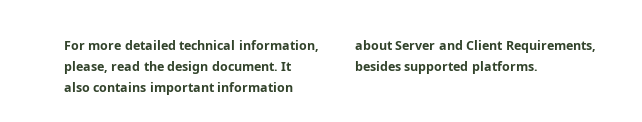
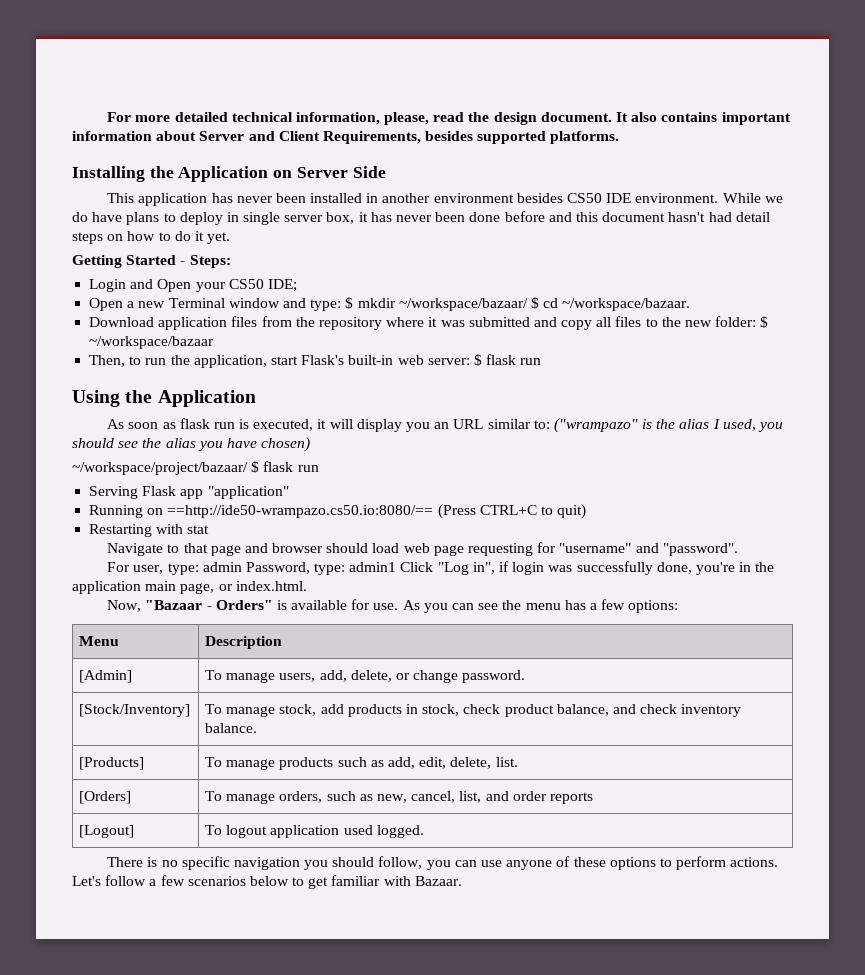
+ Installing the Application on Server Side
+ This application has never been installed in another environment besides CS50 IDE environment. While we do have plans to deploy in single server box, it has never been done before and this document hasn't had detail steps on how to do it yet.
+ Getting Started - Steps:
+ Login and Open your CS50 IDE;
+ Open a new Terminal window and type: $ mkdir ~/workspace/bazaar/ $ cd ~/workspace/bazaar.
+ Download application files from the repository where it was submitted and copy all files to the new folder: $ ~/workspace/bazaar
+ Then, to run the application, start Flask's built-in web server: $ flask run
+ Using the Application
+ As soon as flask run is executed, it will display you an URL similar to: ("wrampazo" is the alias I used, you should see the alias you have chosen)
+ ~/workspace/project/bazaar/ $ flask run
+ Serving Flask app "application"
+ Running on ==http://ide50-wrampazo.cs50.io:8080/== (Press CTRL+C to quit)
+ Restarting with stat
+ Navigate to that page and browser should load web page requesting for "username" and "password".
+ For user, type: admin Password, type: admin1 Click "Log in", if login was successfully done, you're in the application main page, or index.html.
+ Now, "Bazaar - Orders" is available for use. As you can see the menu has a few options:
+ Menu | Description
+ [Admin] | To manage users, add, delete, or change password.
+ [Stock/Inventory] | To manage stock, add products in stock, check product balance, and check inventory balance.
+ [Products] | To manage products such as add, edit, delete, list.
+ [Orders] | To manage orders, such as new, cancel, list, and order reports
+ [Logout] | To logout application used logged.
+ There is no specific navigation you should follow, you can use anyone of these options to perform actions. Let's follow a few scenarios below to get familiar with Bazaar.

